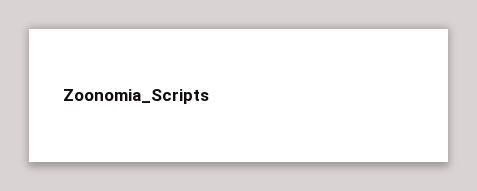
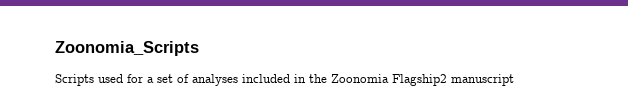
+ Scripts used for a set of analyses included in the Zoonomia Flagship2 manuscript

